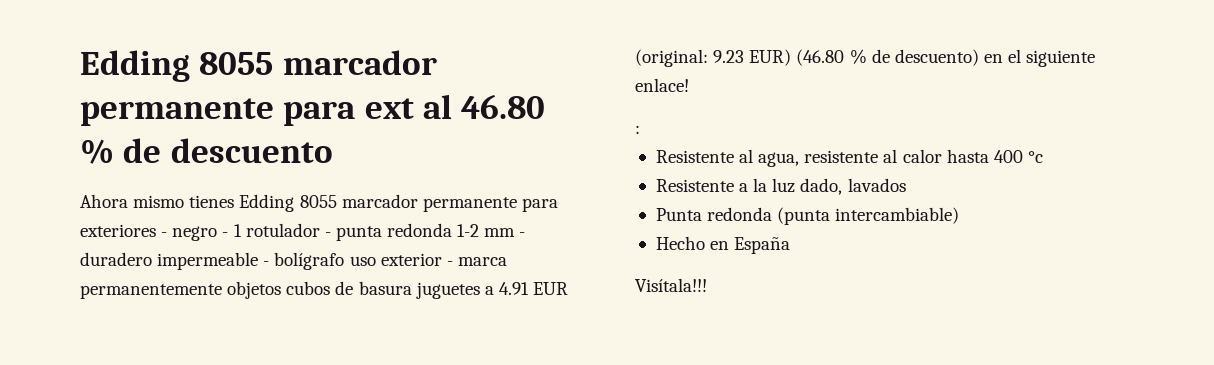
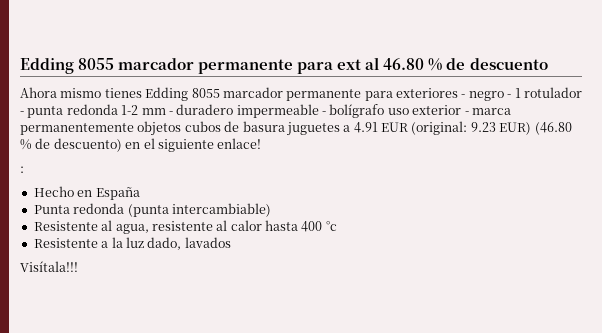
+ Hecho en España
+ Punta redonda (punta intercambiable)
- Punta redonda (punta intercambiable)
- Hecho en España

